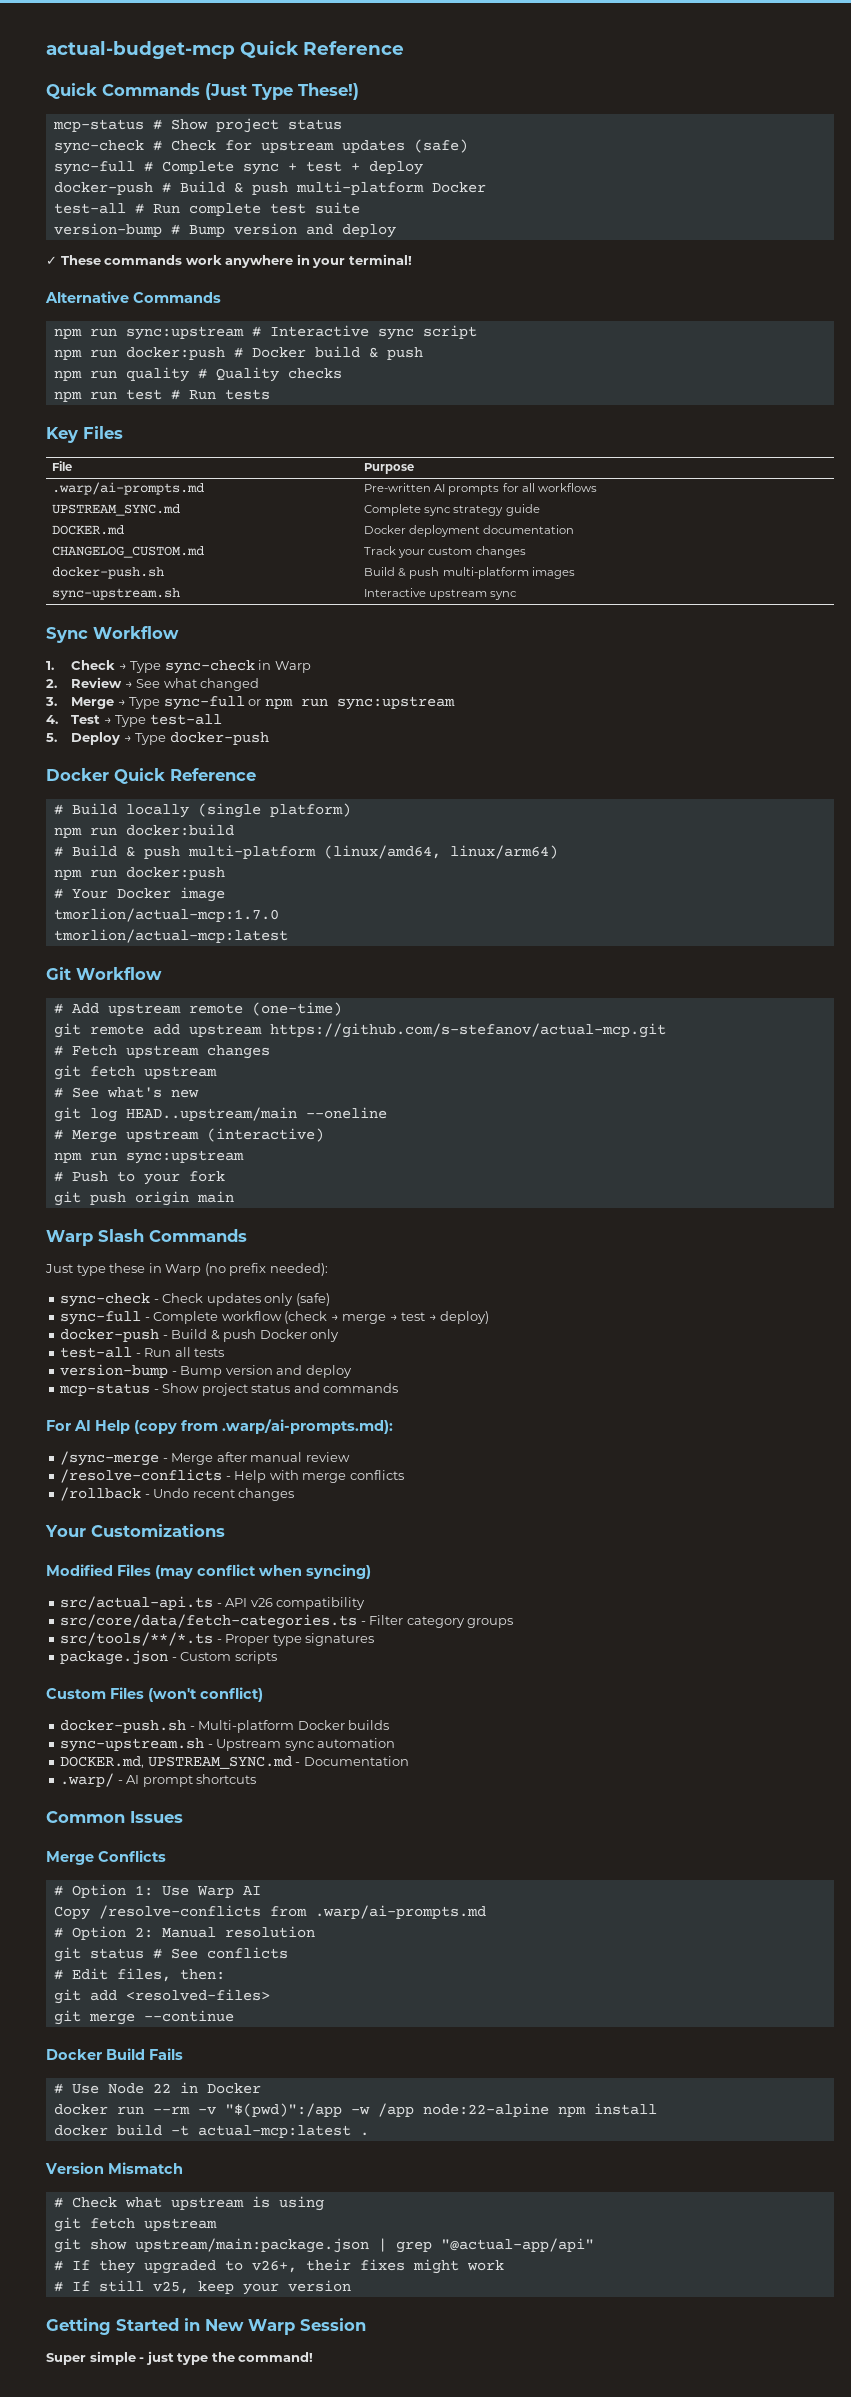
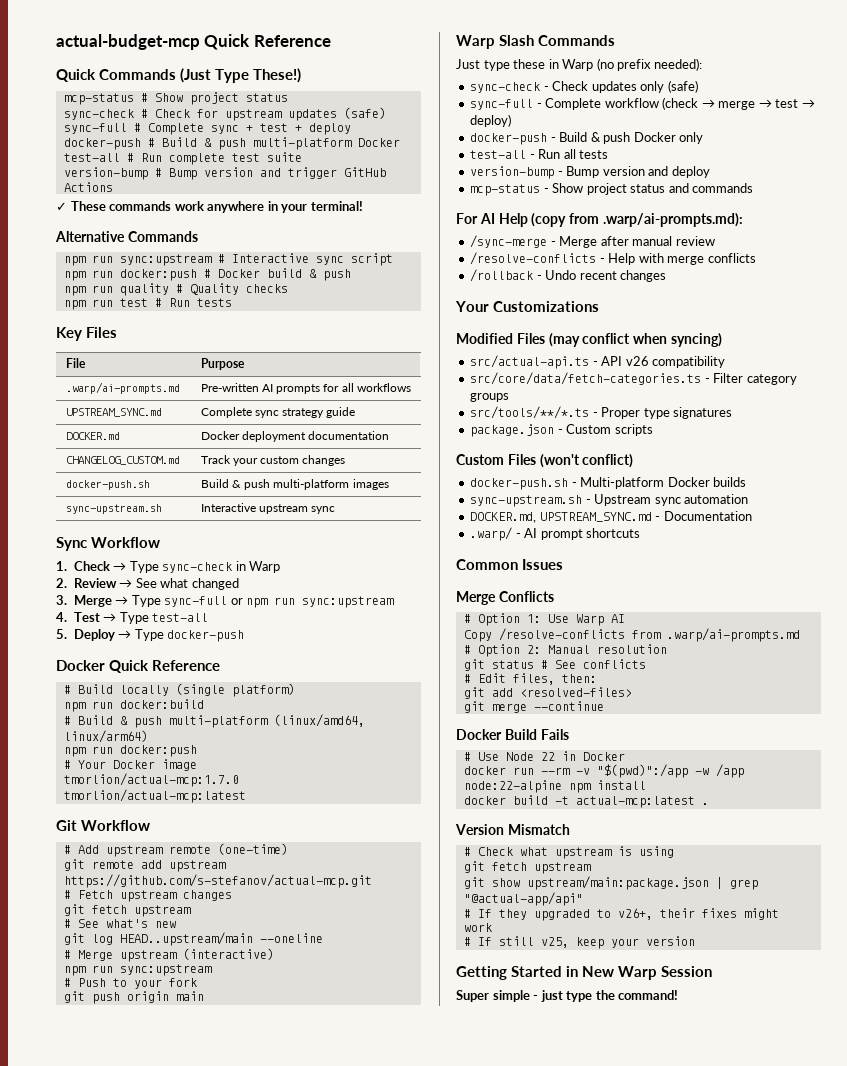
- version-bump # Bump version and deploy
+ version-bump # Bump version and trigger GitHub Actions

